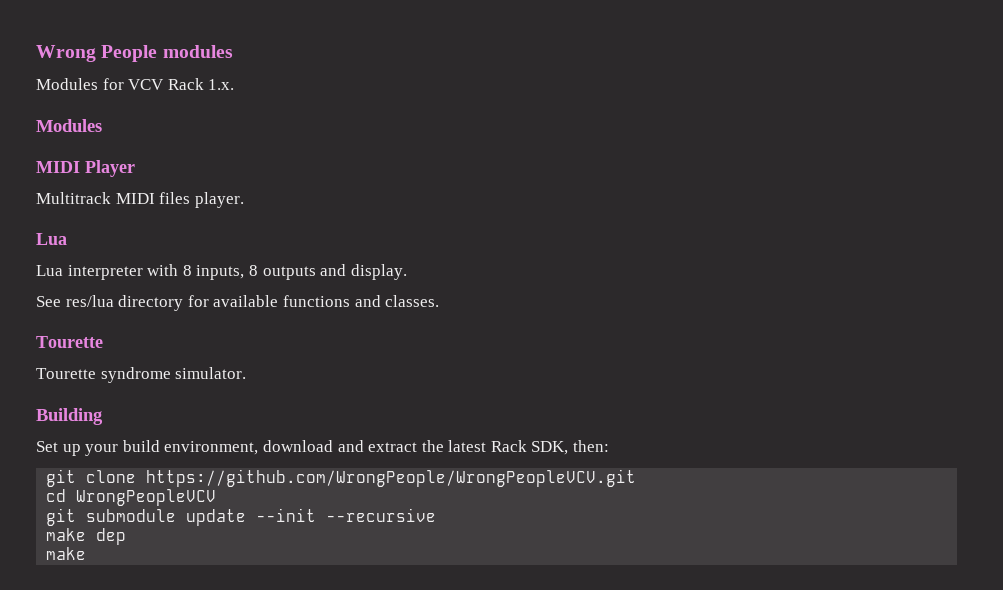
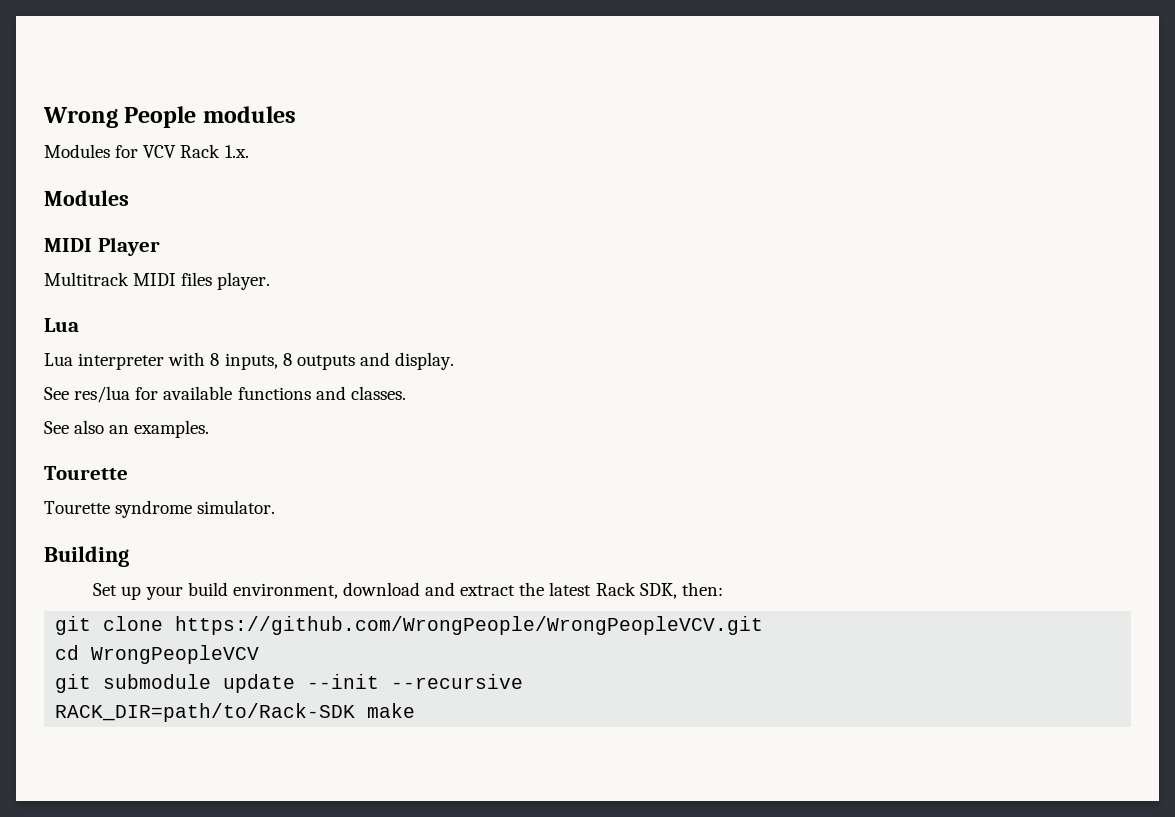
- See res/lua directory for available functions and classes.
+ See res/lua for available functions and classes.
+ See also an examples.
- make dep
- make
+ RACK_DIR=path/to/Rack-SDK make

